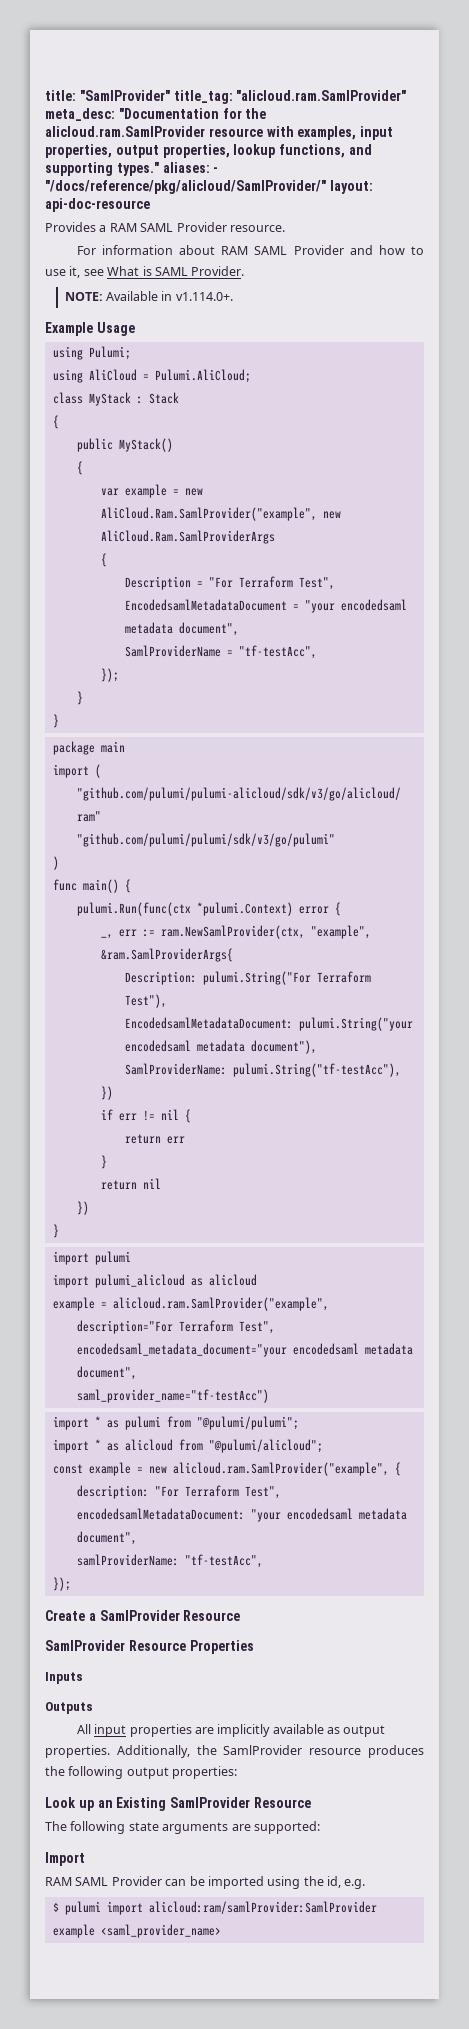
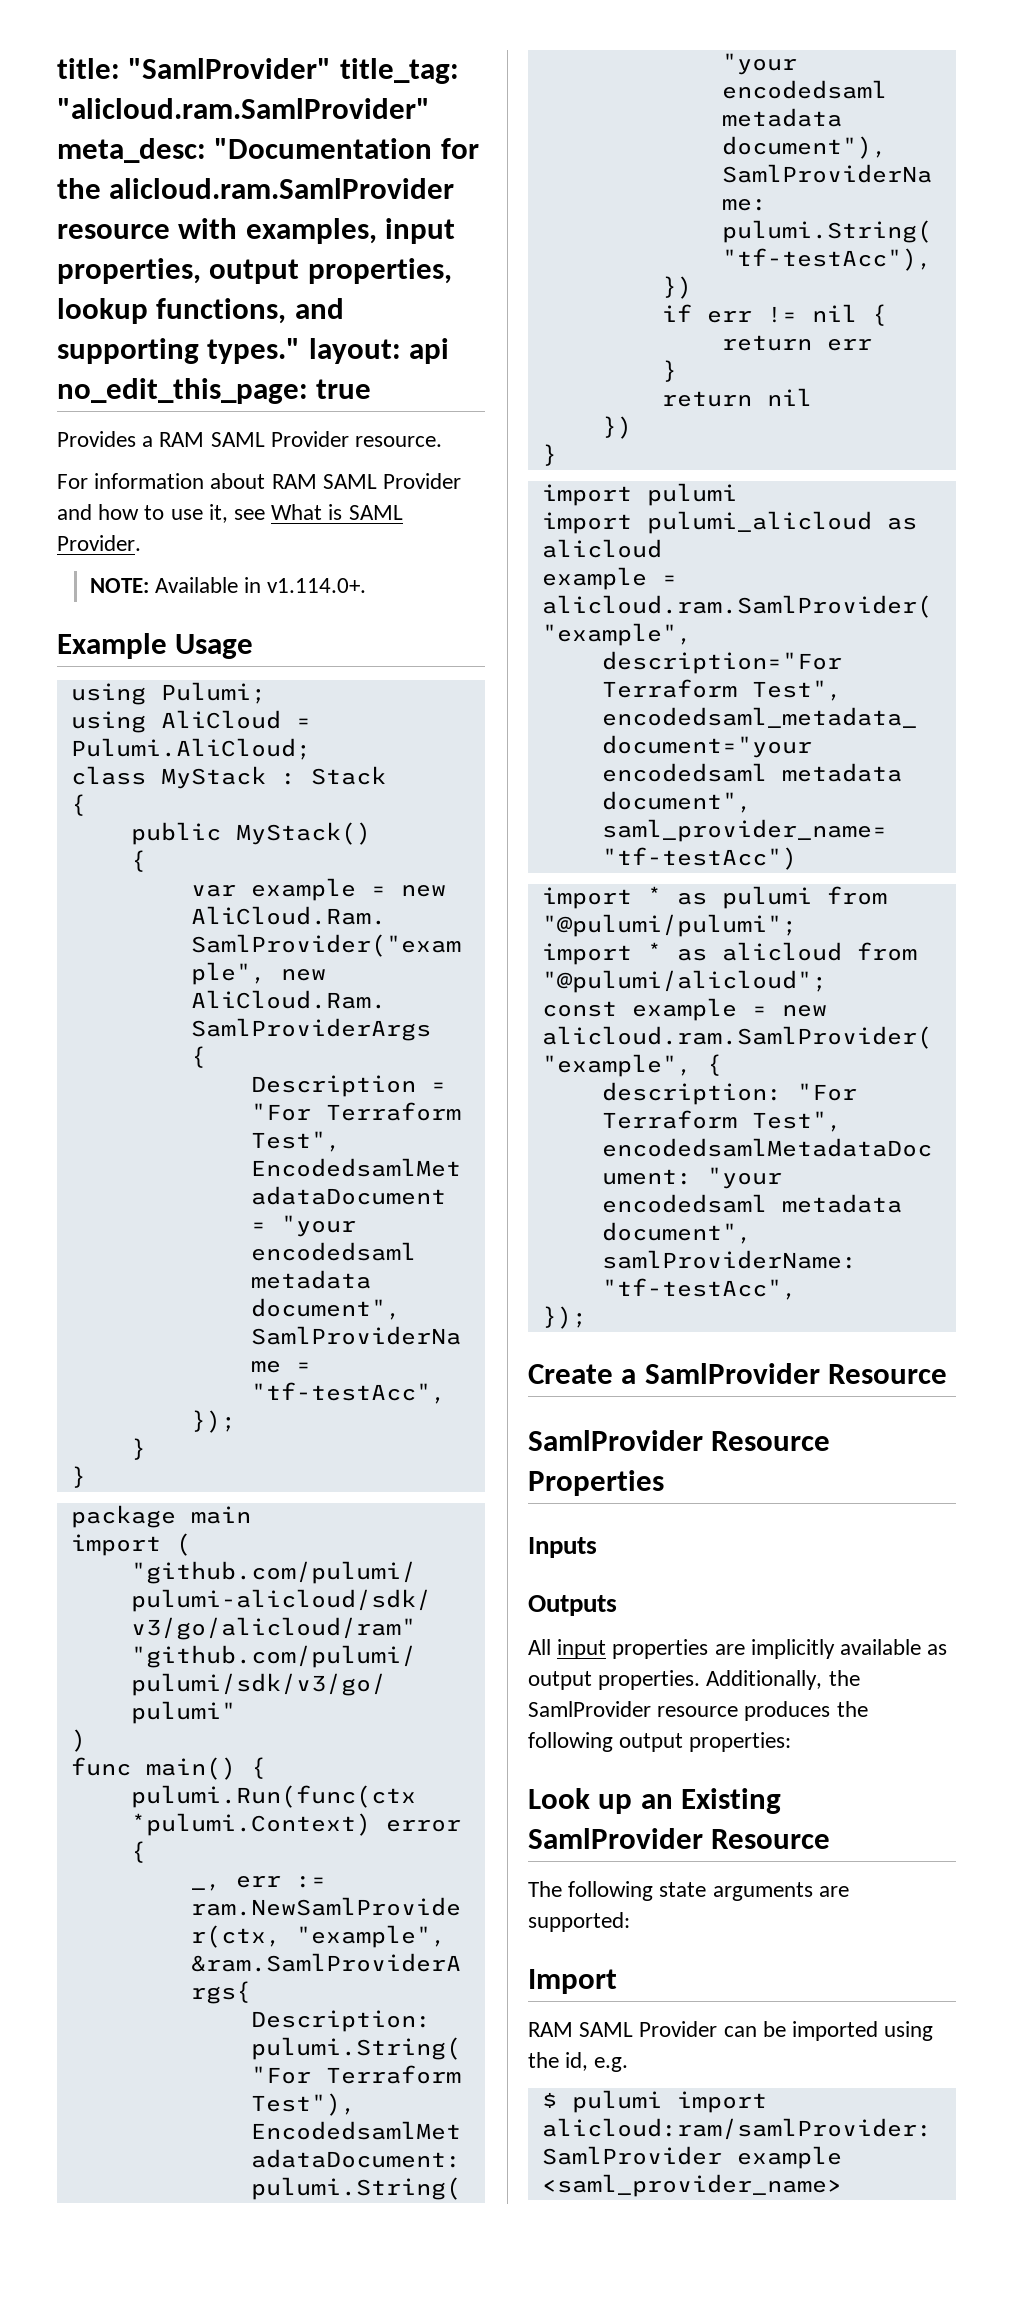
- title: "SamlProvider" title_tag: "alicloud.ram.SamlProvider" meta_desc: "Documentation for the alicloud.ram.SamlProvider resource with examples, input properties, output properties, lookup functions, and supporting types." aliases: - "/docs/reference/pkg/alicloud/SamlProvider/" layout: api-doc-resource
+ title: "SamlProvider" title_tag: "alicloud.ram.SamlProvider" meta_desc: "Documentation for the alicloud.ram.SamlProvider resource with examples, input properties, output properties, lookup functions, and supporting types." layout: api no_edit_this_page: true

